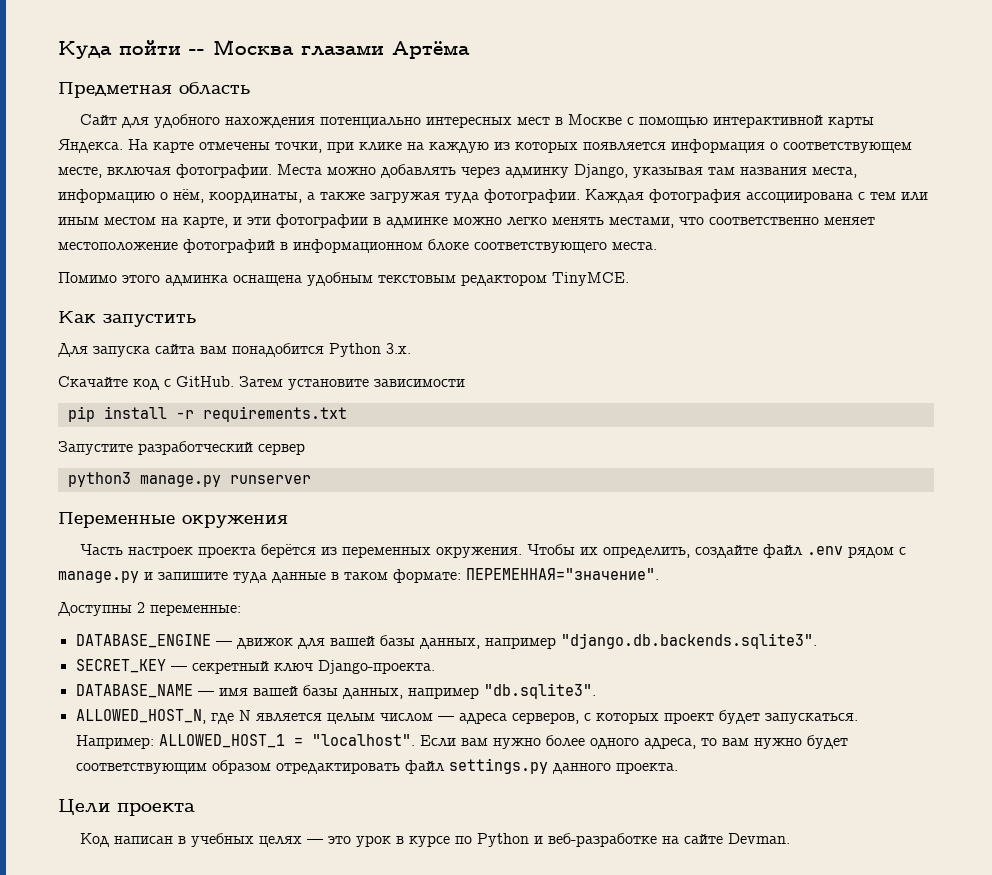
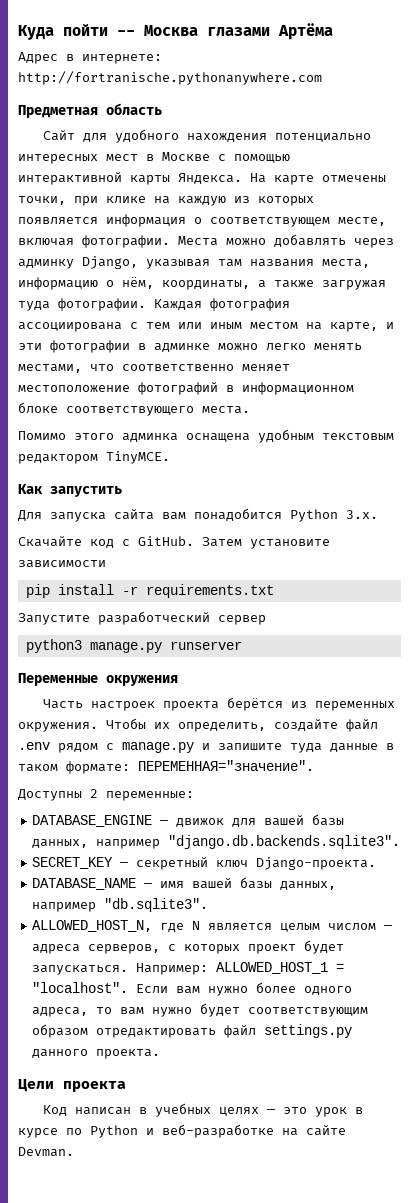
+ Адрес в интернете: http://fortranische.pythonanywhere.com

